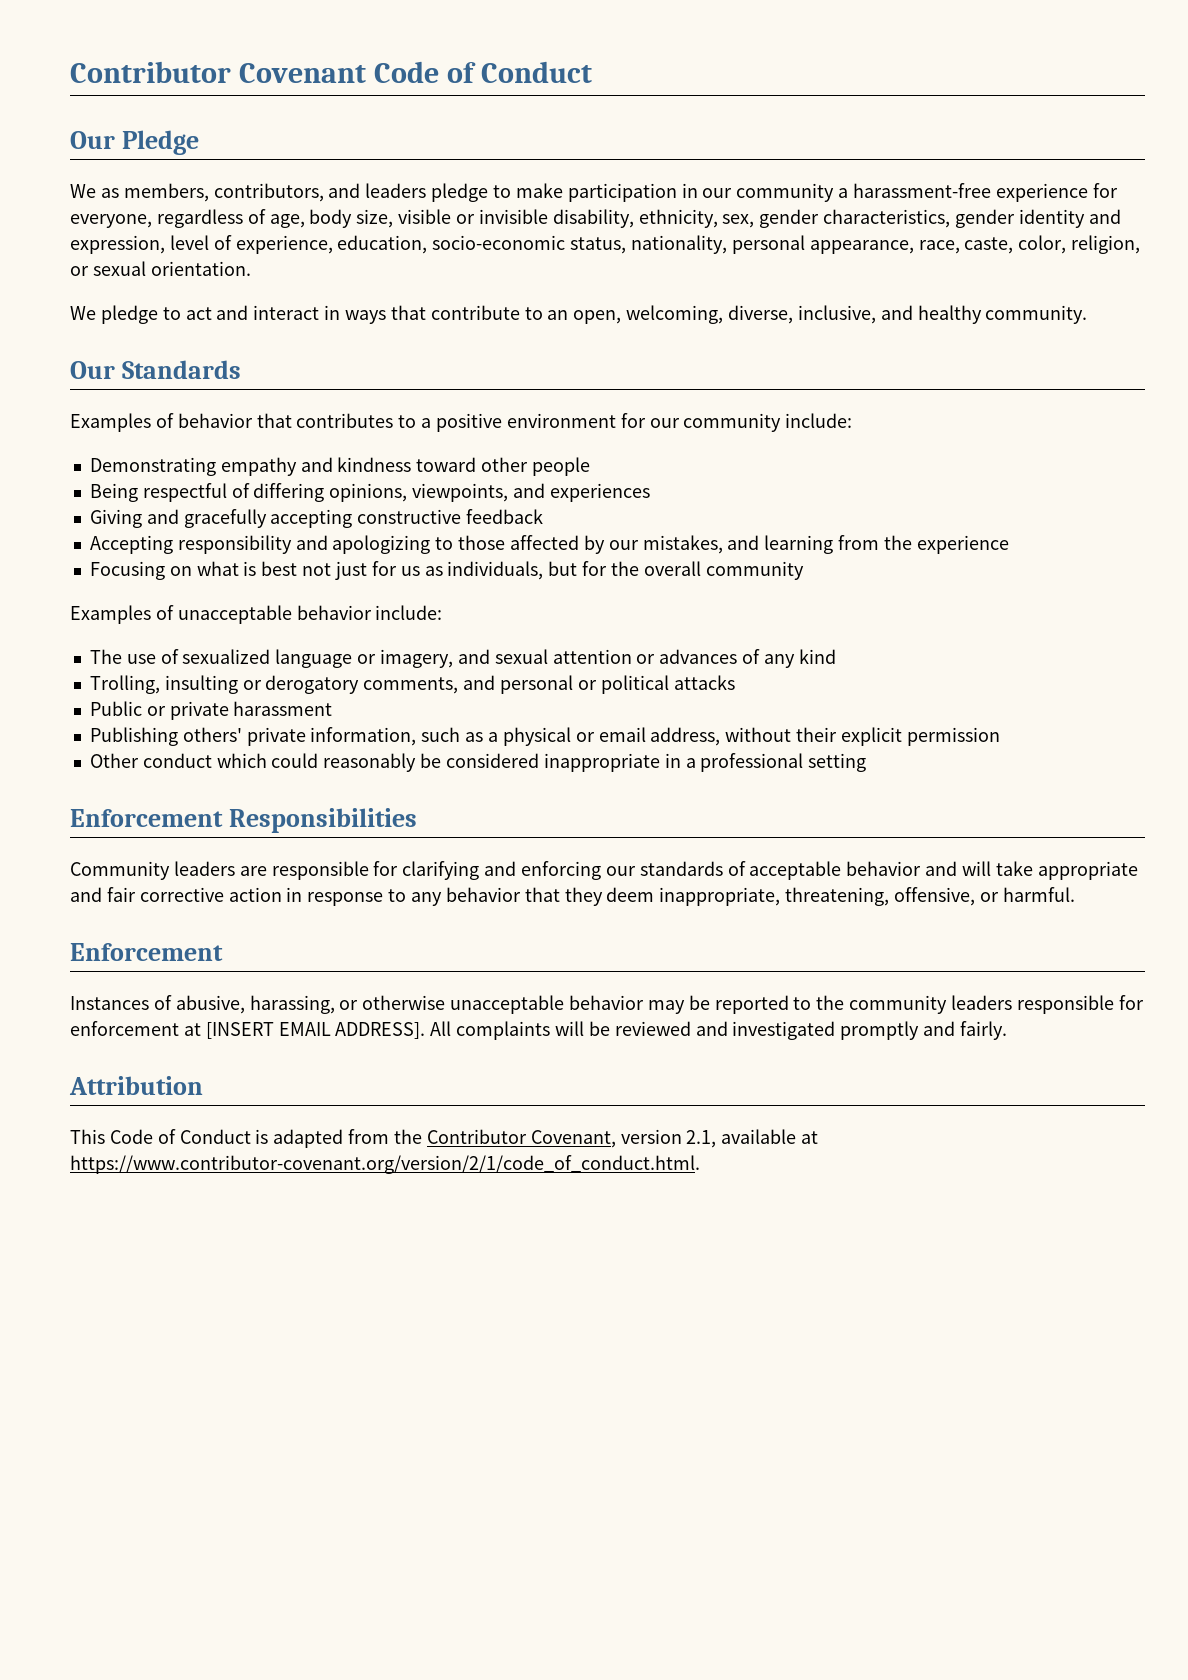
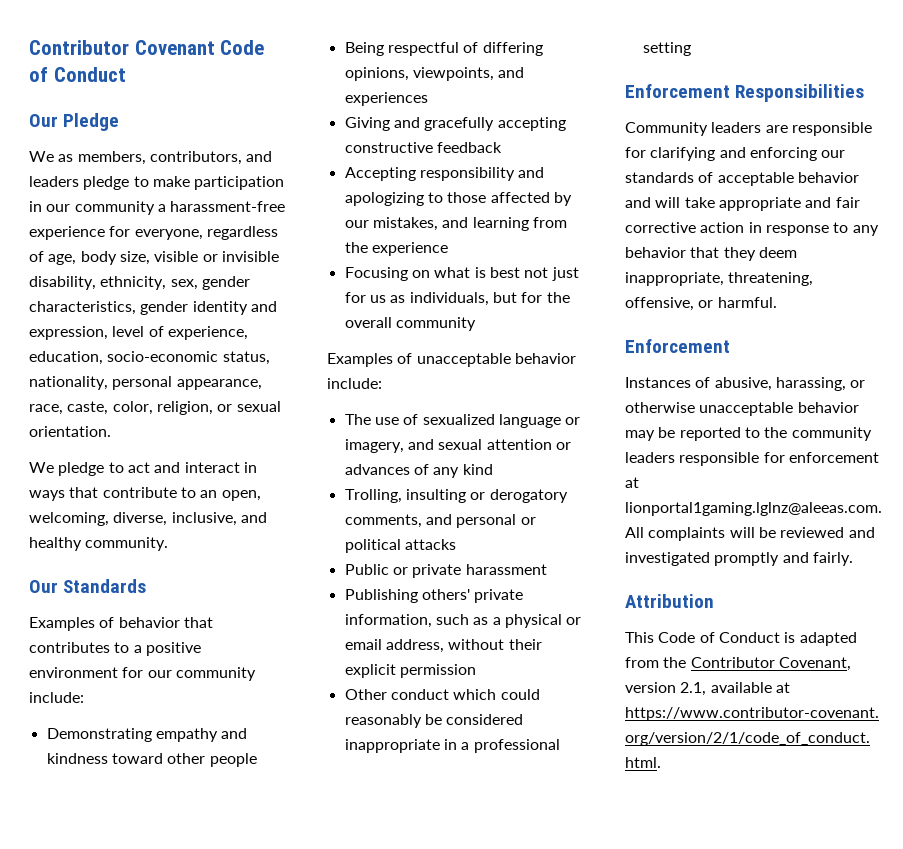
- Instances of abusive, harassing, or otherwise unacceptable behavior may be reported to the community leaders responsible for enforcement at [INSERT EMAIL ADDRESS]. All complaints will be reviewed and investigated promptly and fairly.
+ Instances of abusive, harassing, or otherwise unacceptable behavior may be reported to the community leaders responsible for enforcement at lionportal1gaming.lglnz@aleeas.com. All complaints will be reviewed and investigated promptly and fairly.

